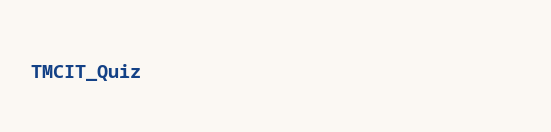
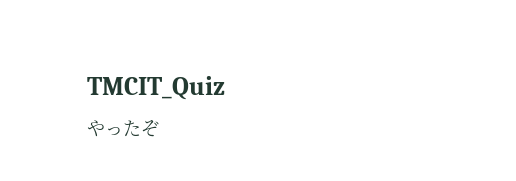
+ やったぞ

